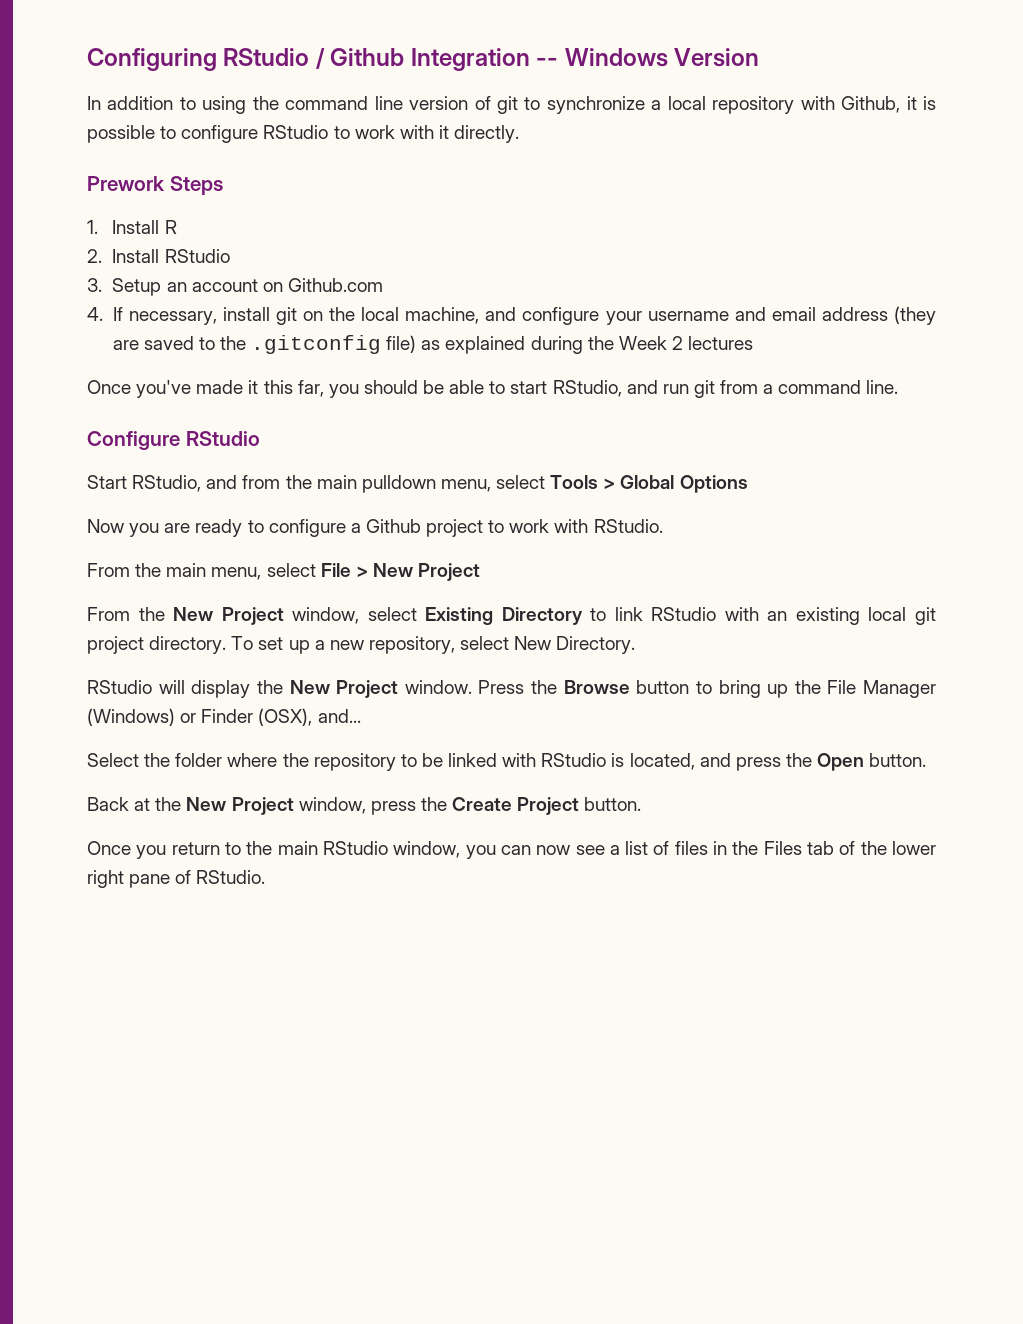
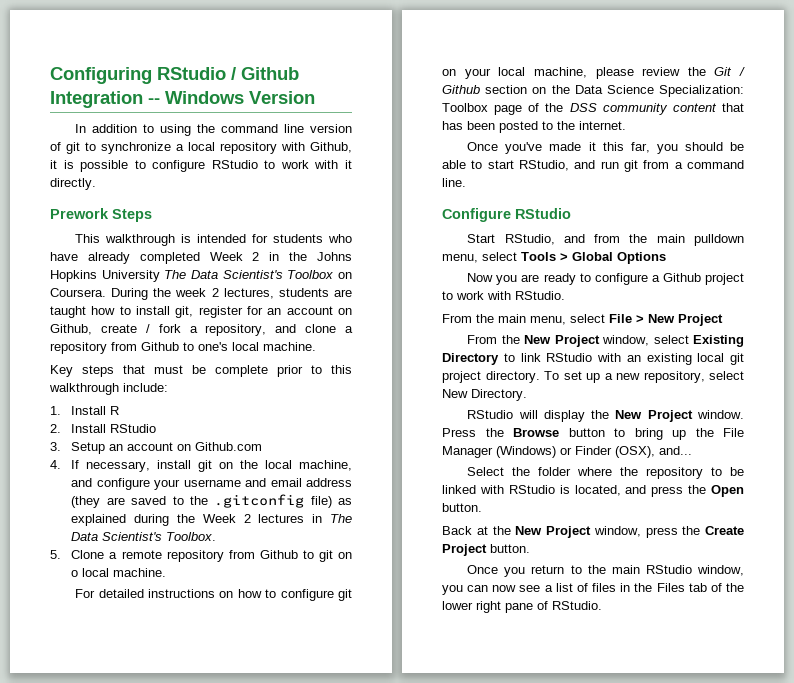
+ This walkthrough is intended for students who have already completed Week 2 in the Johns Hopkins University The Data Scientist's Toolbox on Coursera. During the week 2 lectures, students are taught how to install git, register for an account on Github, create / fork a repository, and clone a repository from Github to one's local machine.
+ Key steps that must be complete prior to this walkthrough include:
- 4. If necessary, install git on the local machine, and configure your username and email address (they are saved to the .gitconfig file) as explained during the Week 2 lectures
+ 4. If necessary, install git on the local machine, and configure your username and email address (they are saved to the .gitconfig file) as explained during the Week 2 lectures in The Data Scientist's Toolbox.
+ 5. Clone a remote repository from Github to git on o local machine.
+ For detailed instructions on how to configure git on your local machine, please review the Git / Github section on the Data Science Specialization: Toolbox page of the DSS community content that has been posted to the internet.

